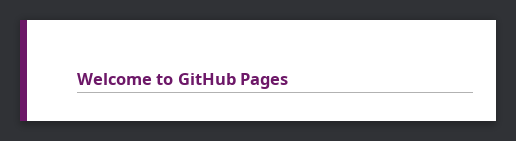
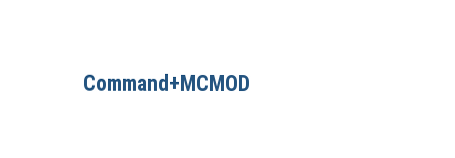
- Welcome to GitHub Pages
+ Command+MCMOD

